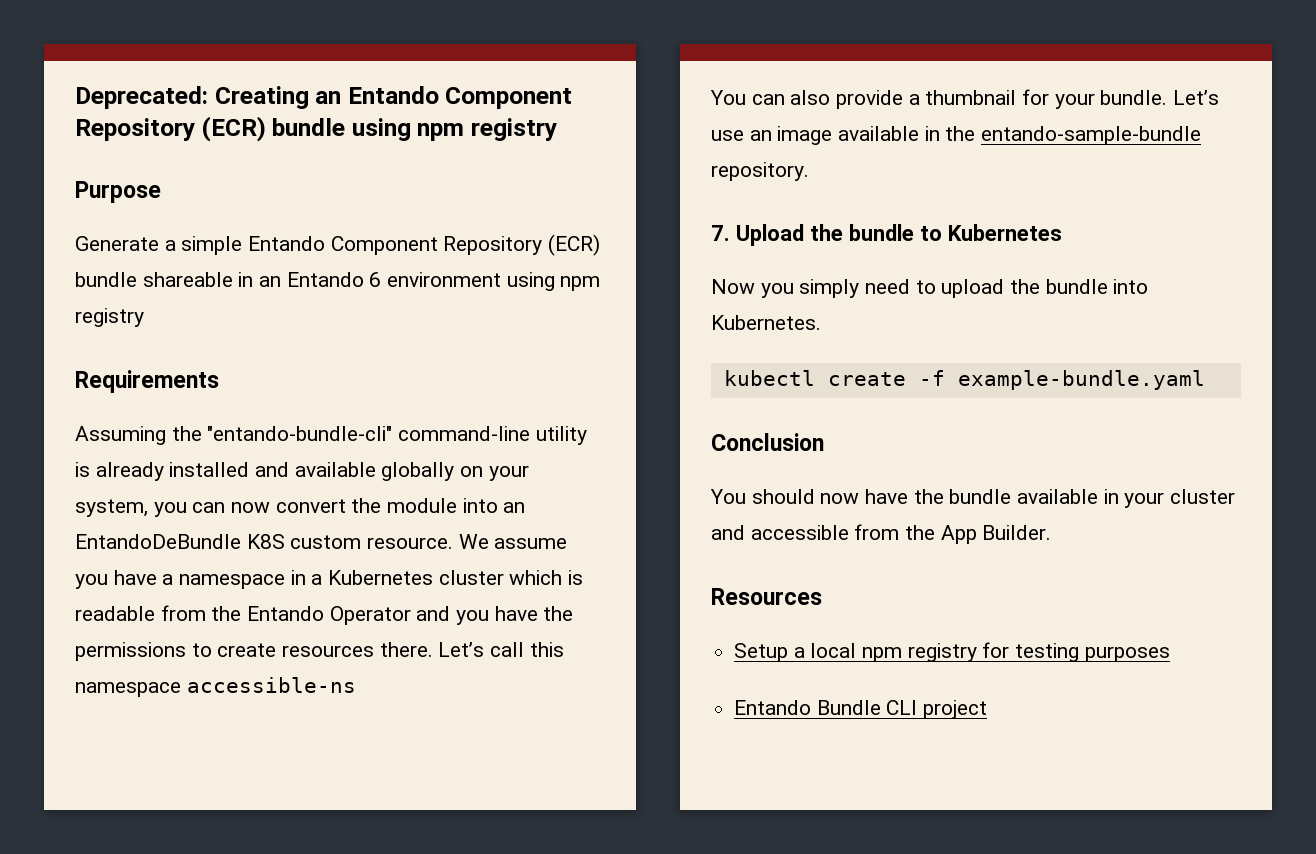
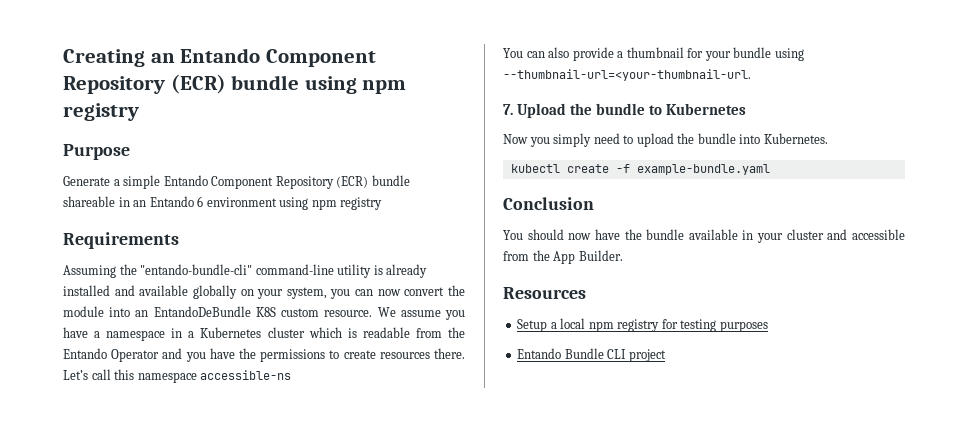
- Deprecated: Creating an Entando Component Repository (ECR) bundle using npm registry
+ Creating an Entando Component Repository (ECR) bundle using npm registry
- You can also provide a thumbnail for your bundle. Let’s use an image available in the entando-sample-bundle repository.
+ You can also provide a thumbnail for your bundle using --thumbnail-url=<your-thumbnail-url.

